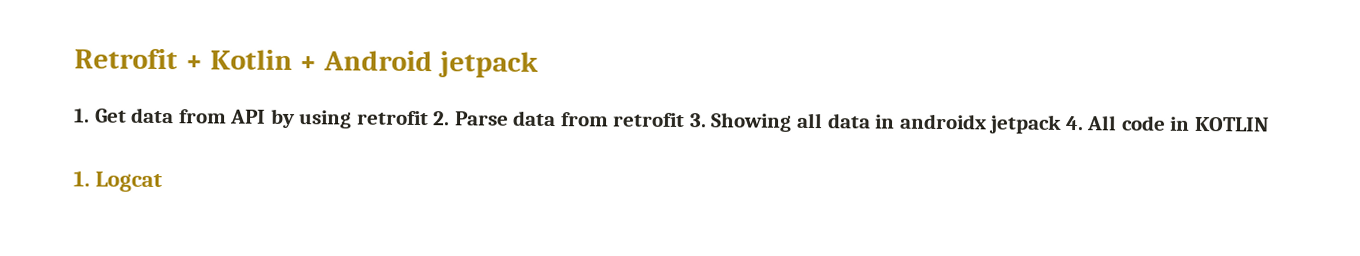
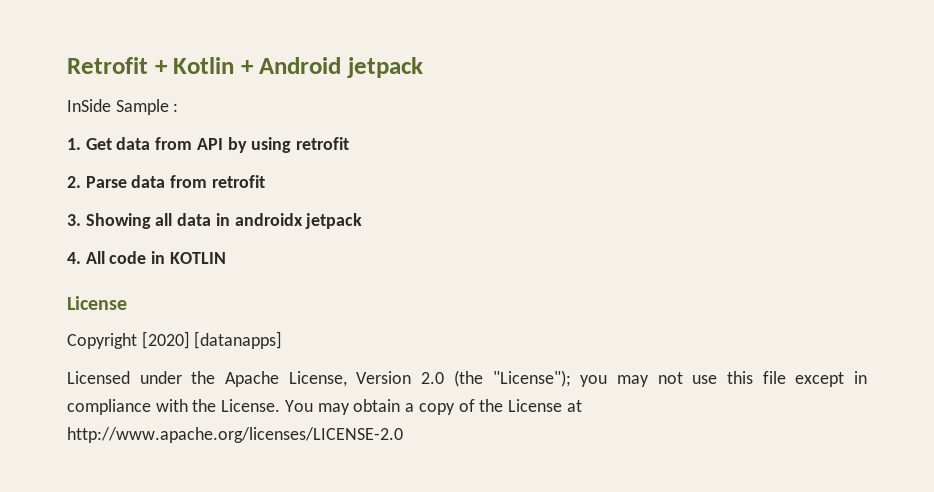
+ InSide Sample :
- 1. Get data from API by using retrofit 2. Parse data from retrofit 3. Showing all data in androidx jetpack 4. All code in KOTLIN
- 1. Logcat
+ 1. Get data from API by using retrofit
+ 2. Parse data from retrofit
+ 3. Showing all data in androidx jetpack
+ 4. All code in KOTLIN
+ License
+ Copyright [2020] [datanapps]
+ Licensed under the Apache License, Version 2.0 (the "License"); you may not use this file except in compliance with the License. You may obtain a copy of the License at http://www.apache.org/licenses/LICENSE-2.0

